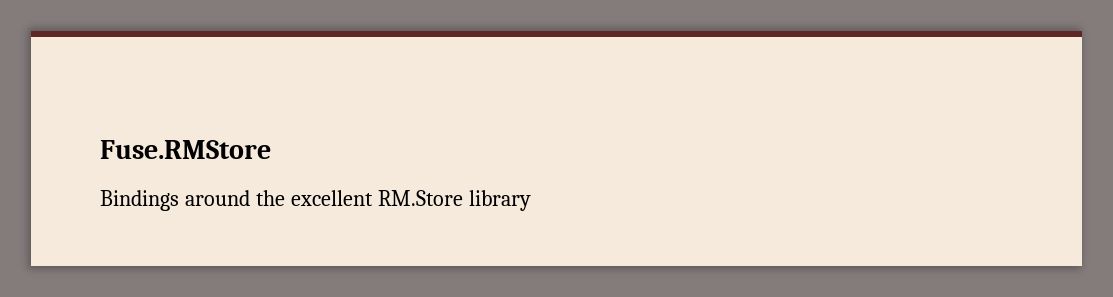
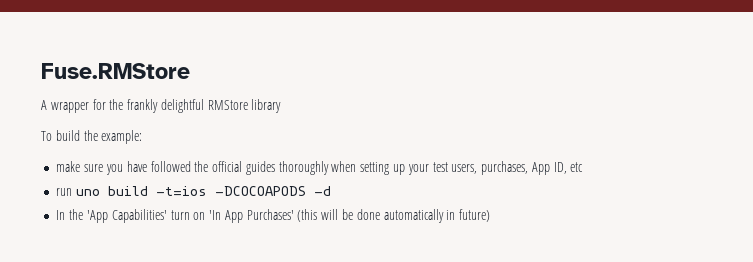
- Bindings around the excellent RM.Store library
+ A wrapper for the frankly delightful RMStore library
+ To build the example:
+ make sure you have followed the official guides thoroughly when setting up your test users, purchases, App ID, etc
+ run uno build -t=ios -DCOCOAPODS -d
+ In the 'App Capabilities' turn on 'In App Purchases' (this will be done automatically in future)

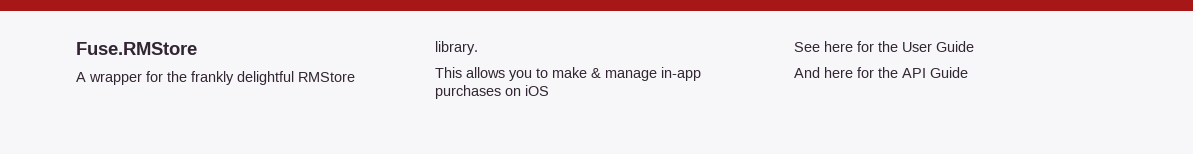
- A wrapper for the frankly delightful RMStore library
- To build the example:
- make sure you have followed the official guides thoroughly when setting up your test users, purchases, App ID, etc
- run uno build -t=ios -DCOCOAPODS -d
- In the 'App Capabilities' turn on 'In App Purchases' (this will be done automatically in future)
+ A wrapper for the frankly delightful RMStore library.
+ This allows you to make & manage in-app purchases on iOS
+ See here for the User Guide
+ And here for the API Guide

